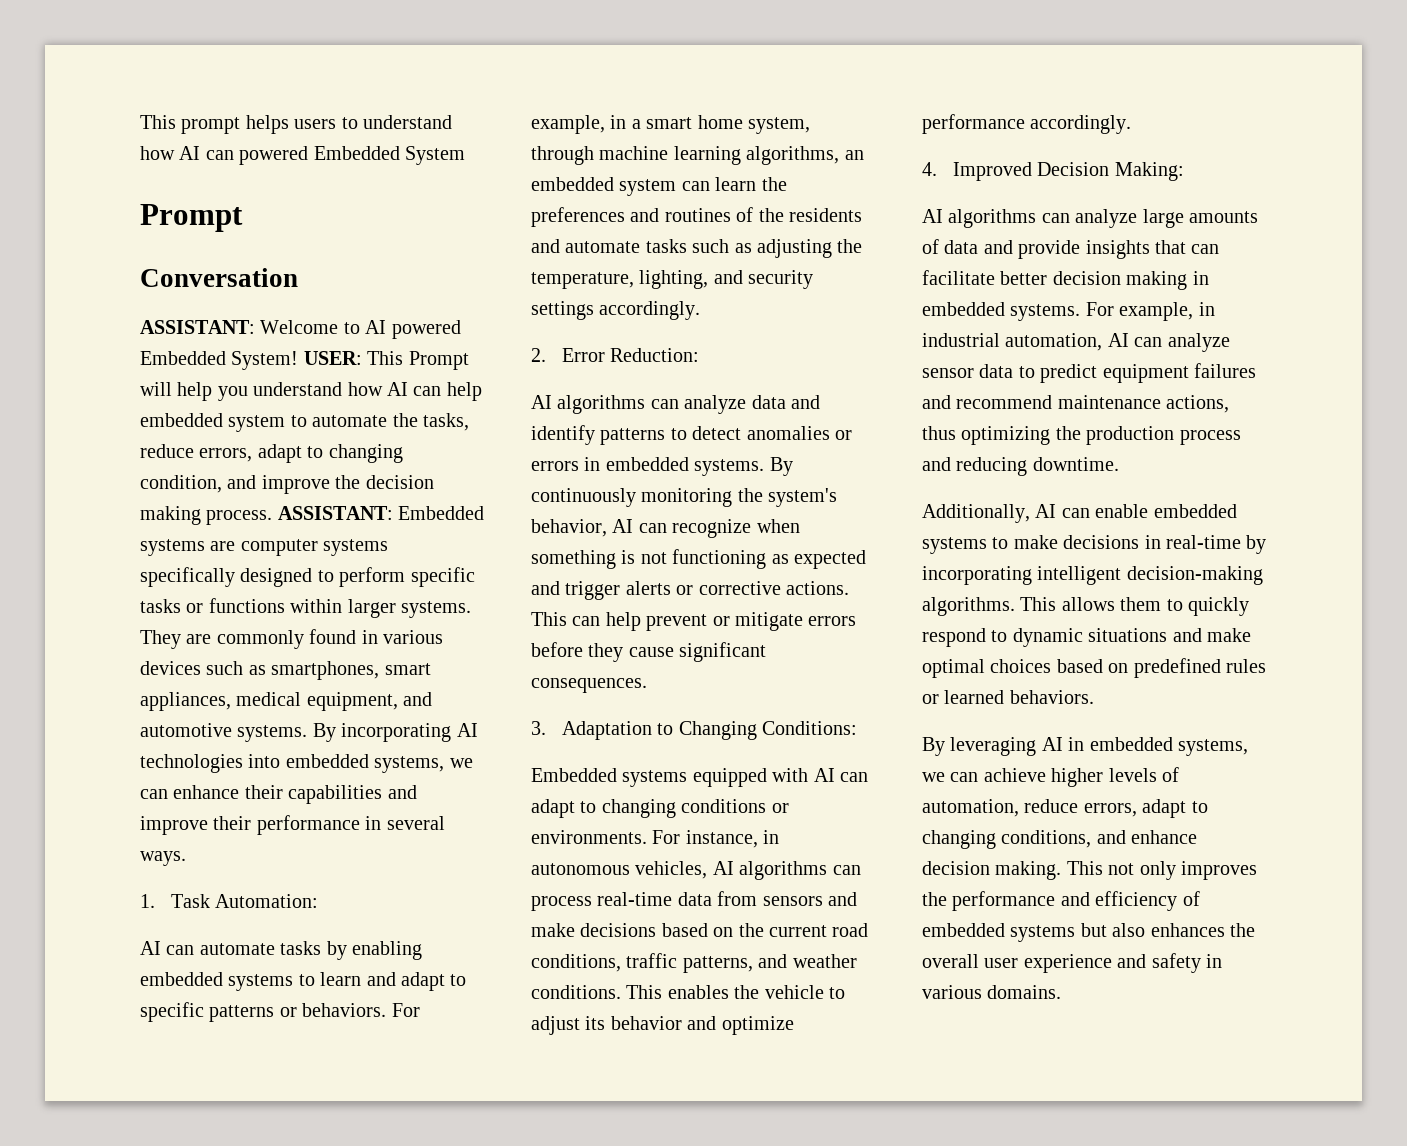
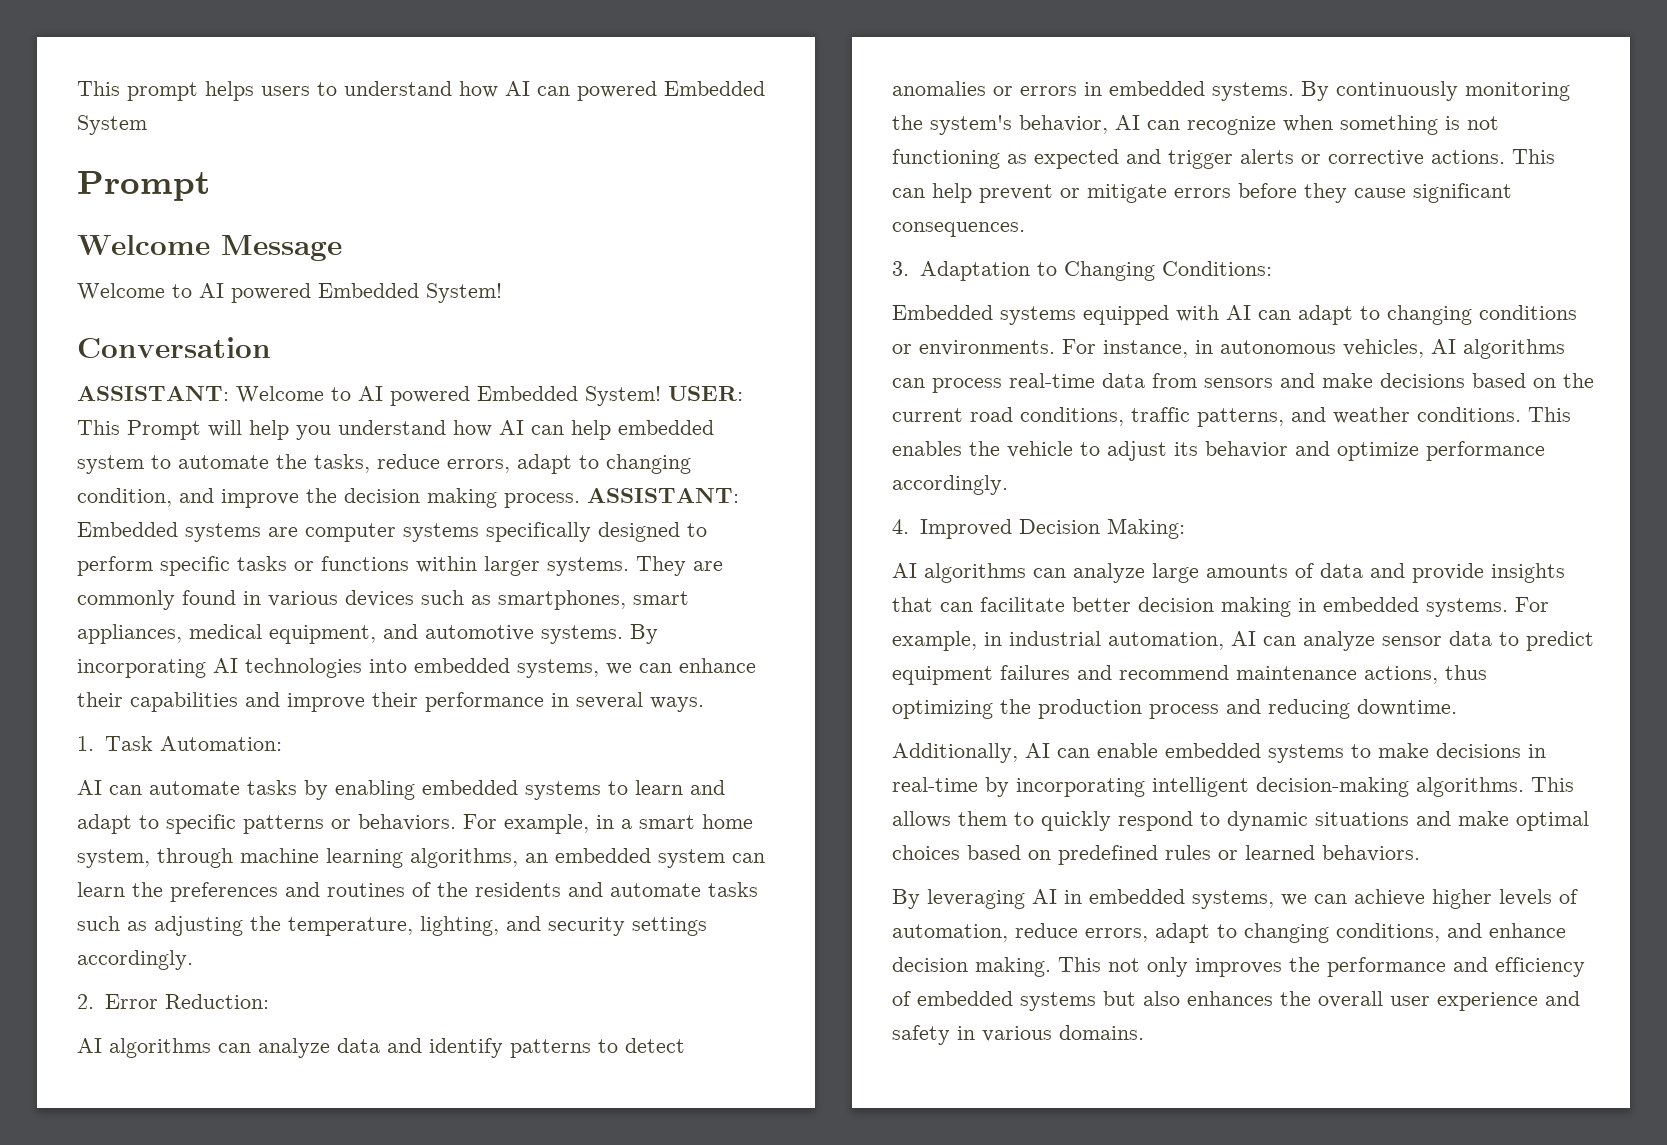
+ Welcome Message
+ Welcome to AI powered Embedded System!

